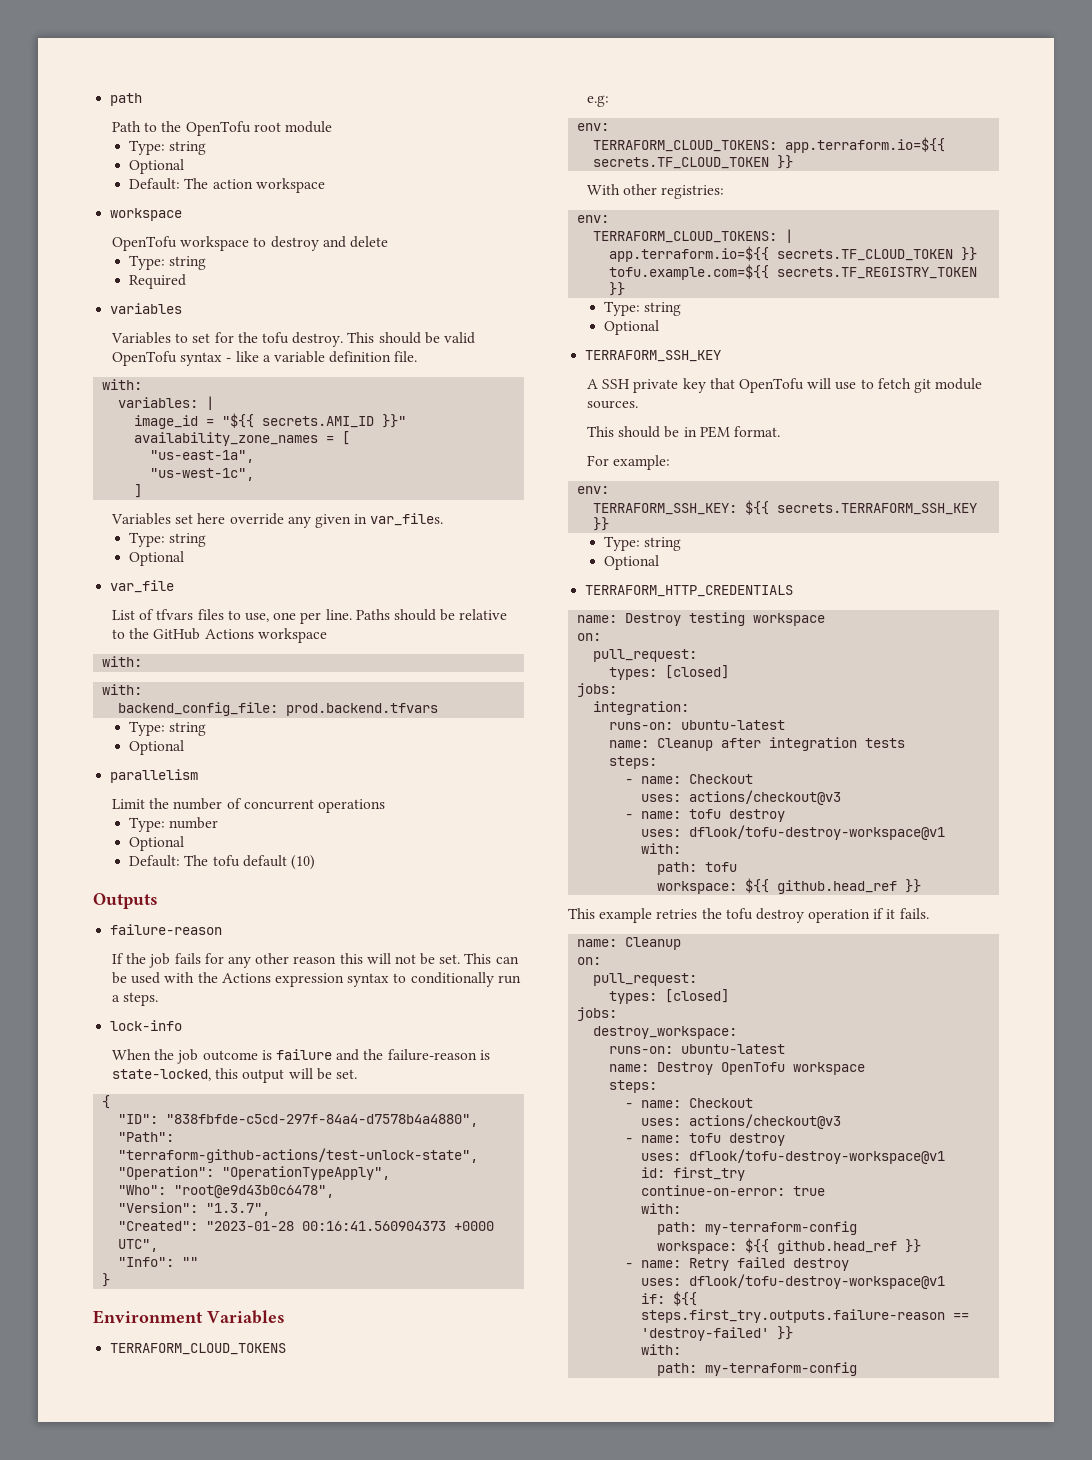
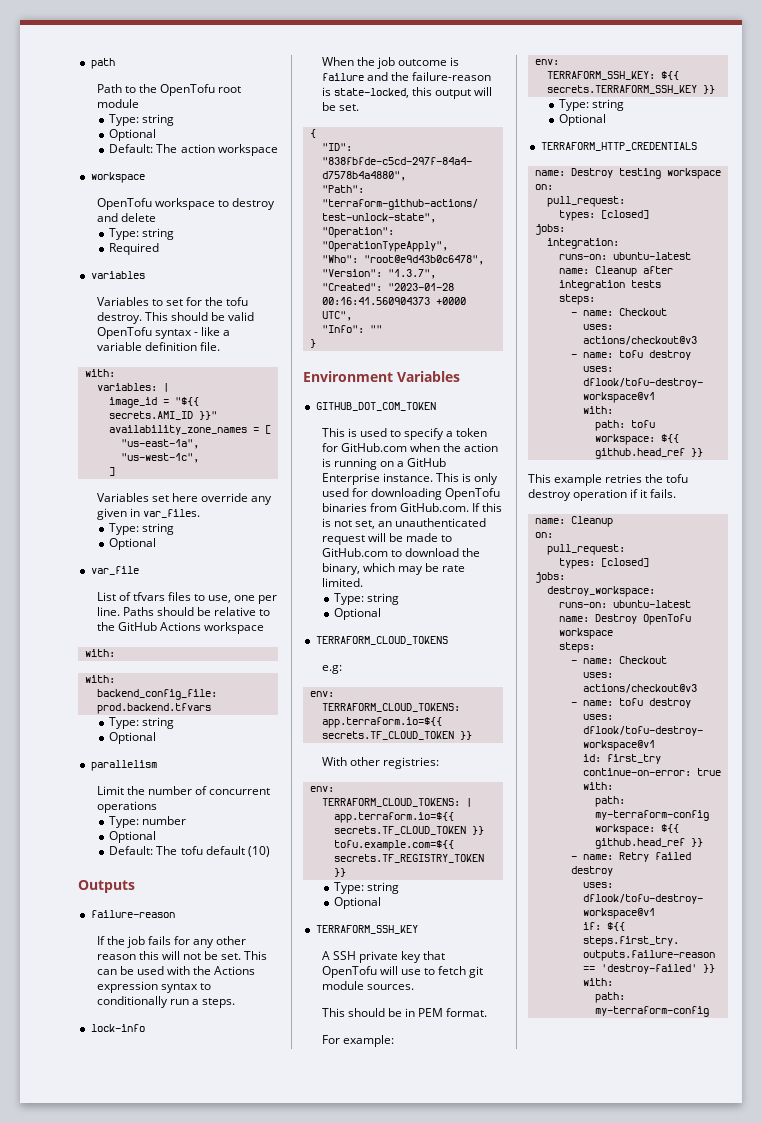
+ GITHUB_DOT_COM_TOKEN
+ This is used to specify a token for GitHub.com when the action is running on a GitHub Enterprise instance. This is only used for downloading OpenTofu binaries from GitHub.com. If this is not set, an unauthenticated request will be made to GitHub.com to download the binary, which may be rate limited.
+ Type: string
+ Optional

